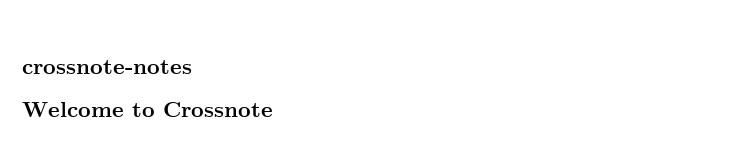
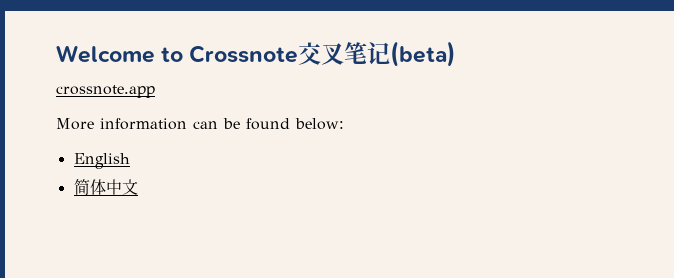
- crossnote-notes
- Welcome to Crossnote
+ Welcome to Crossnote交叉笔记(beta)
+ crossnote.app
+ More information can be found below:
+ English
+ 简体中文

